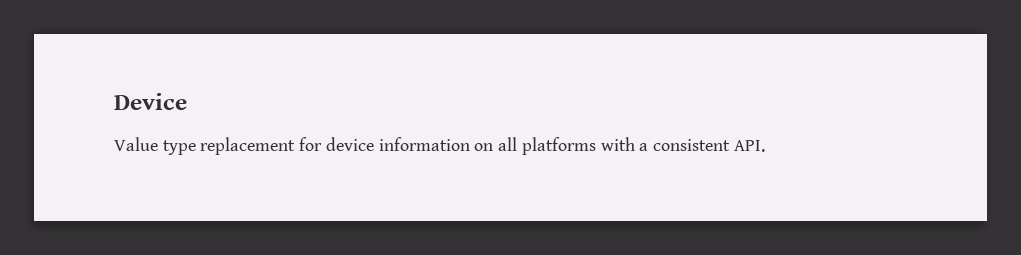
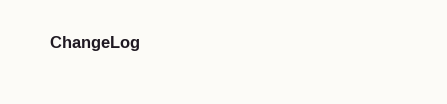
- Device
- Value type replacement for device information on all platforms with a consistent API.
+ ChangeLog

